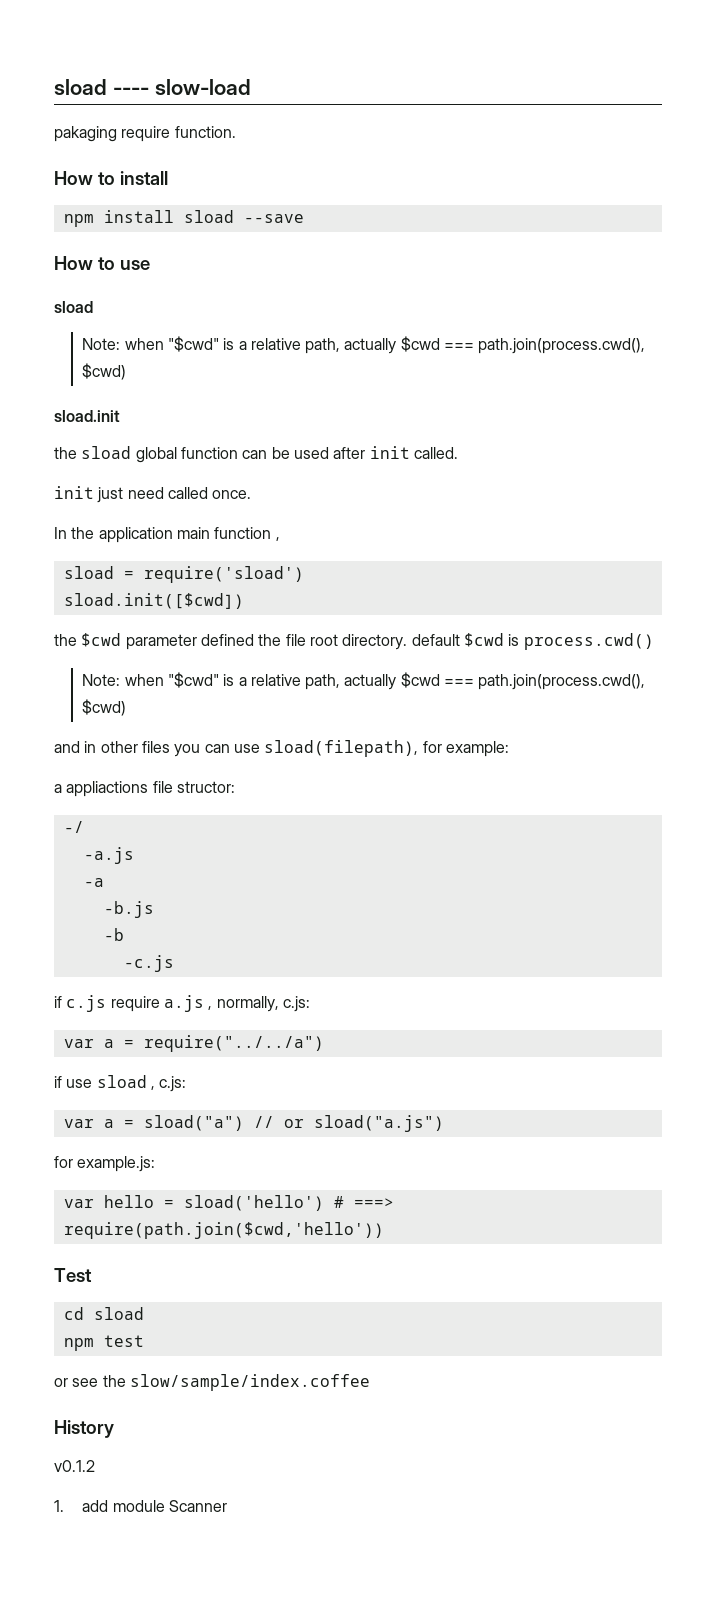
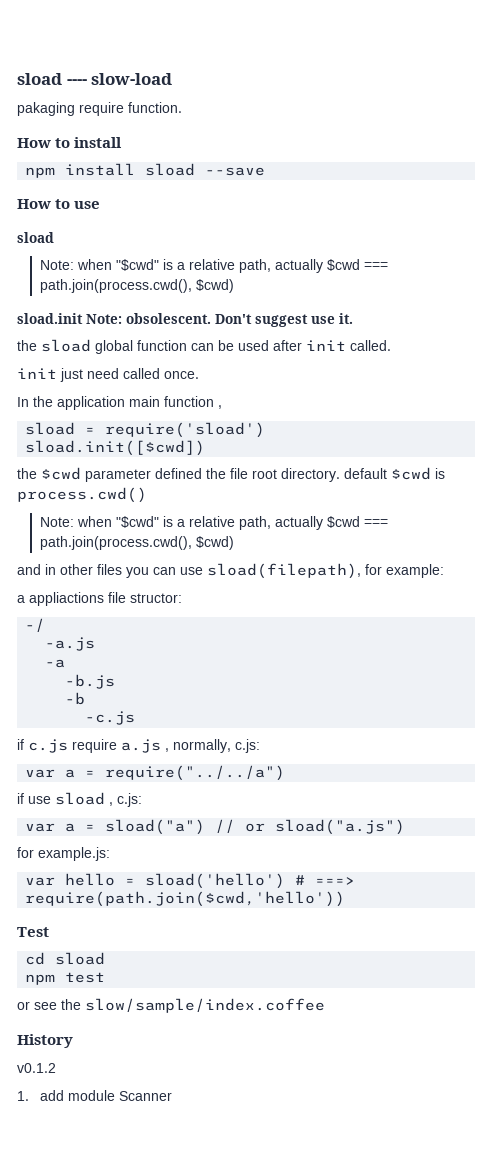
- sload.init
+ sload.init Note: obsolescent. Don't suggest use it.

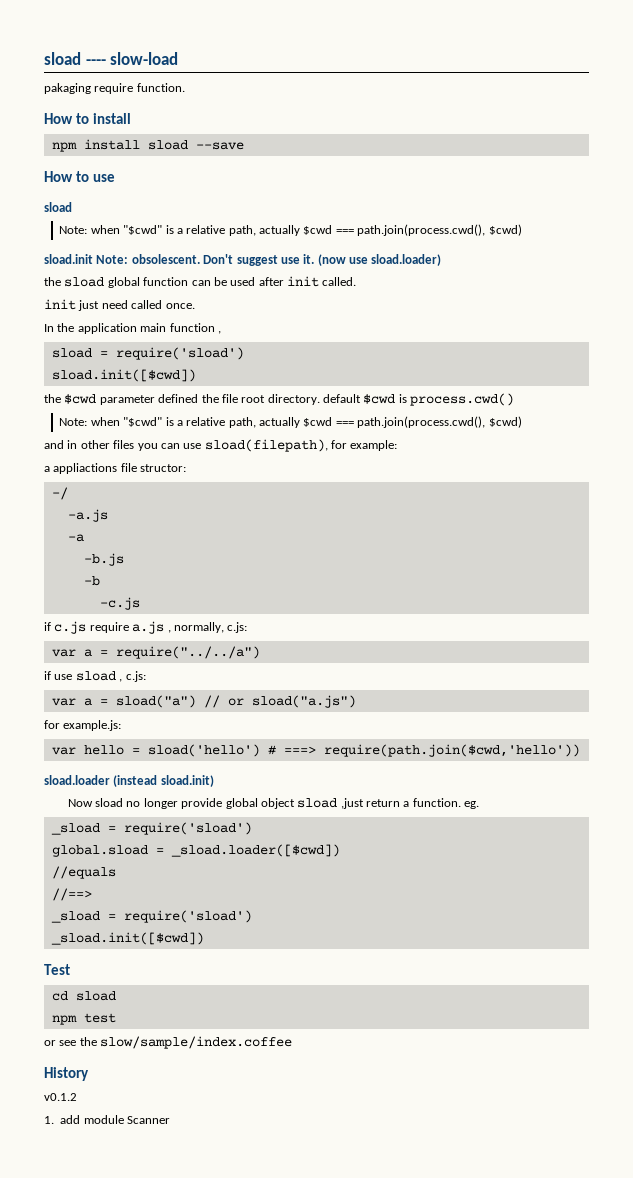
+ (now use sload.loader)
+ sload.loader (instead sload.init)
+ Now sload no longer provide global object sload ,just return a function. eg.
+ _sload = require('sload')
+ global.sload = _sload.loader([$cwd])
+ //equals
+ //==>
+ _sload = require('sload')
+ _sload.init([$cwd])

